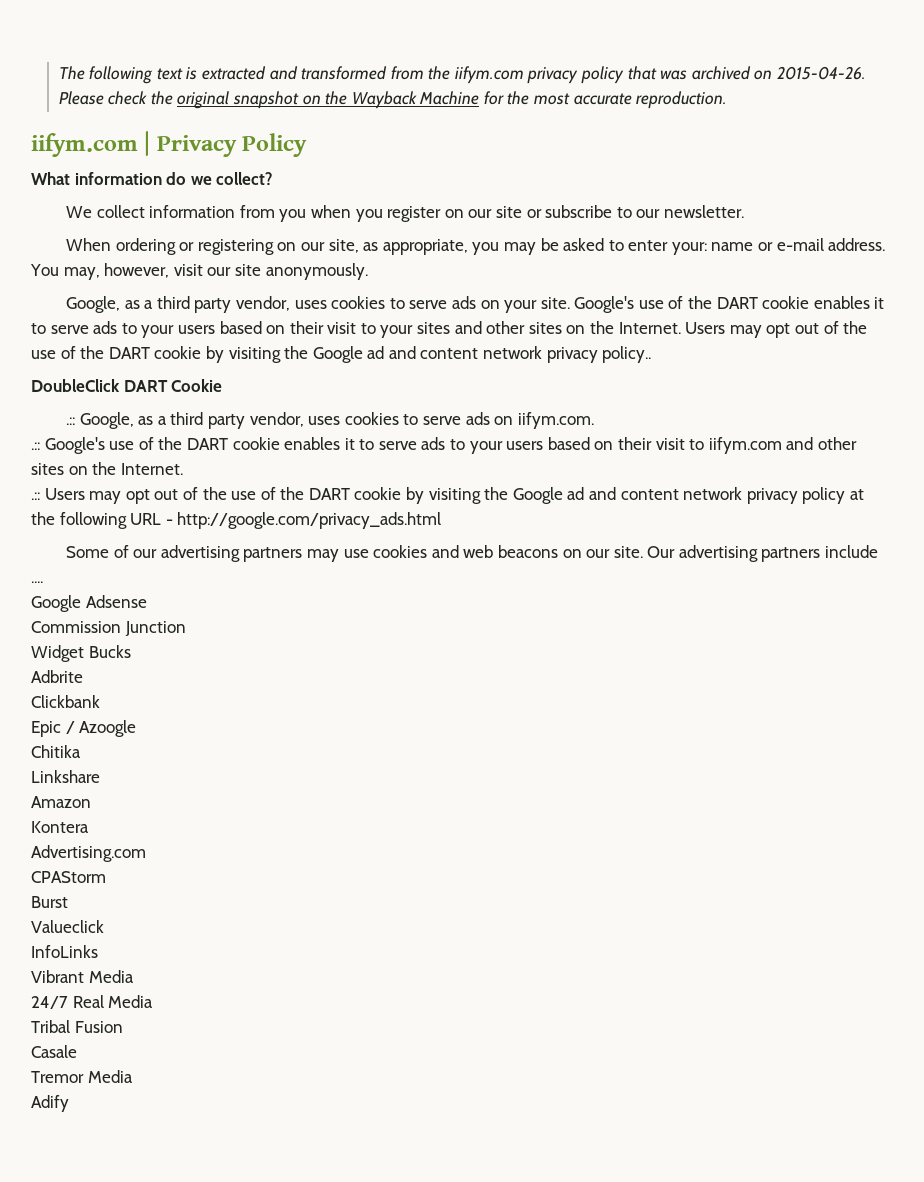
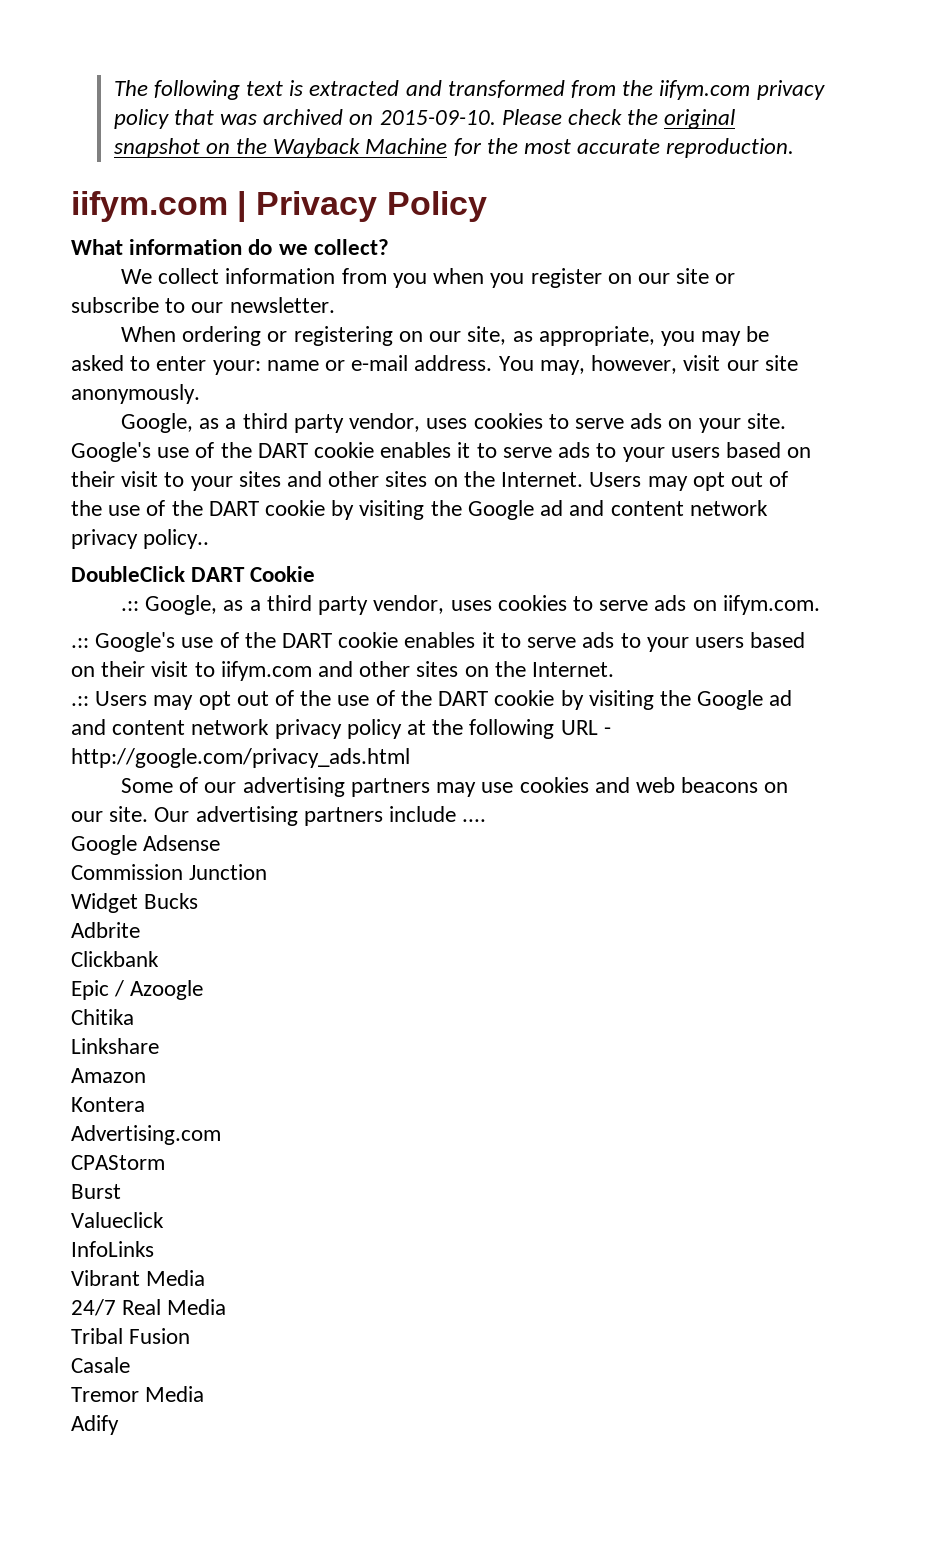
- The following text is extracted and transformed from the iifym.com privacy policy that was archived on 2015-04-26.
+ The following text is extracted and transformed from the iifym.com privacy policy that was archived on 2015-09-10.

